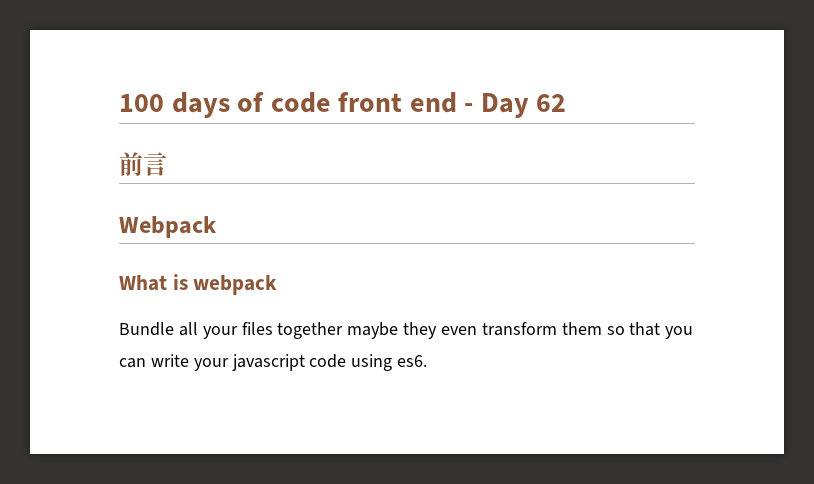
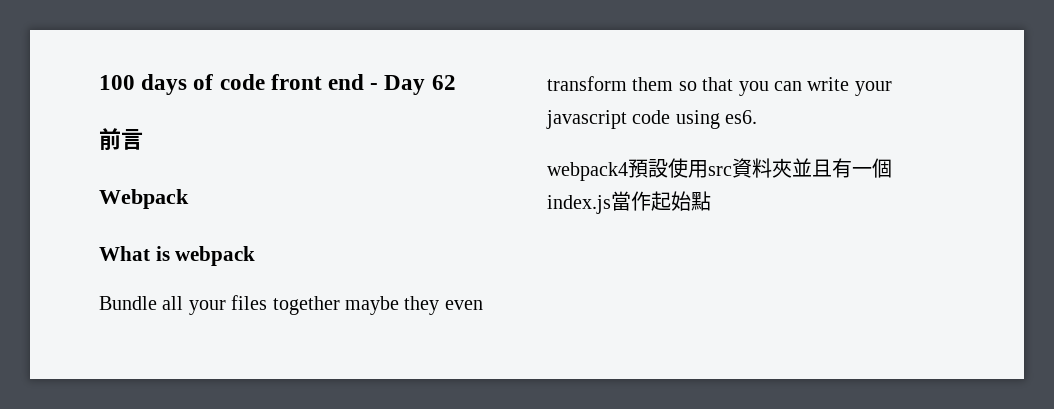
+ webpack4預設使用src資料夾並且有一個index.js當作起始點

